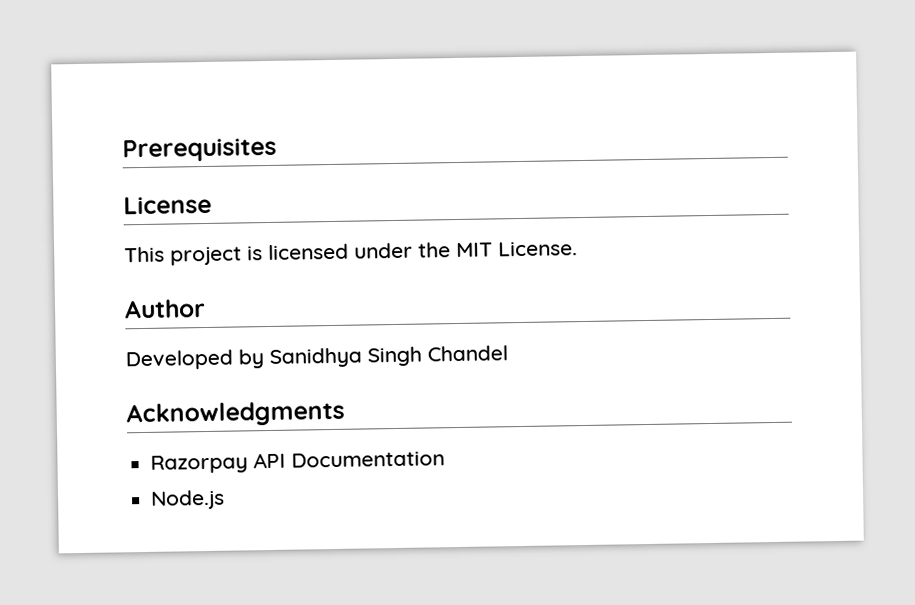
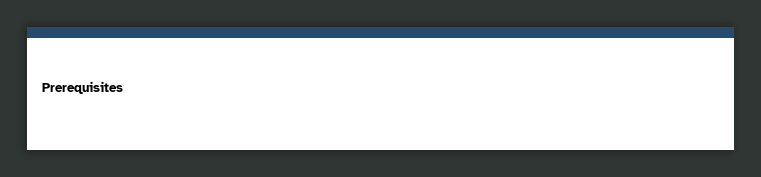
- License
- This project is licensed under the MIT License.
- Author
- Developed by Sanidhya Singh Chandel
- Acknowledgments
- Razorpay API Documentation
- Node.js

